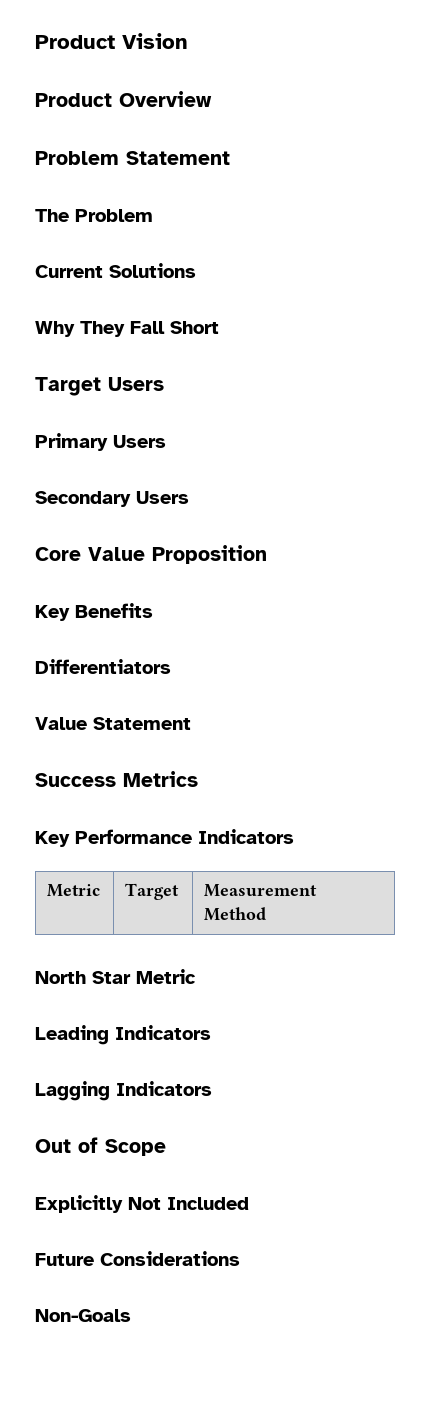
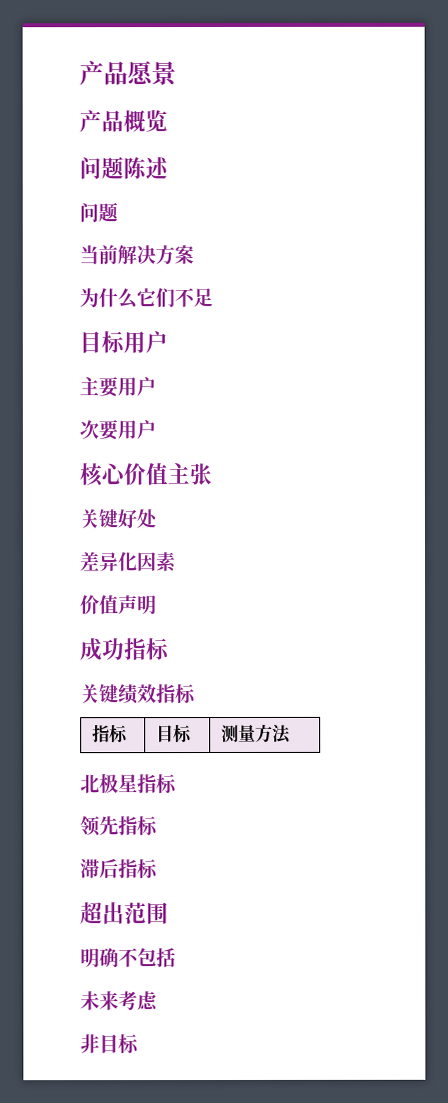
- Product Vision
- Product Overview
- Problem Statement
- The Problem
- Current Solutions
- Why They Fall Short
- Target Users
- Primary Users
- Secondary Users
- Core Value Proposition
- Key Benefits
- Differentiators
- Value Statement
- Success Metrics
- Key Performance Indicators
- Metric | Target | Measurement Method
- North Star Metric
- Leading Indicators
- Lagging Indicators
- Out of Scope
- Explicitly Not Included
- Future Considerations
- Non-Goals
+ 产品愿景
+ 产品概览
+ 问题陈述
+ 问题
+ 当前解决方案
+ 为什么它们不足
+ 目标用户
+ 主要用户
+ 次要用户
+ 核心价值主张
+ 关键好处
+ 差异化因素
+ 价值声明
+ 成功指标
+ 关键绩效指标
+ 指标 | 目标 | 测量方法
+ 北极星指标
+ 领先指标
+ 滞后指标
+ 超出范围
+ 明确不包括
+ 未来考虑
+ 非目标

